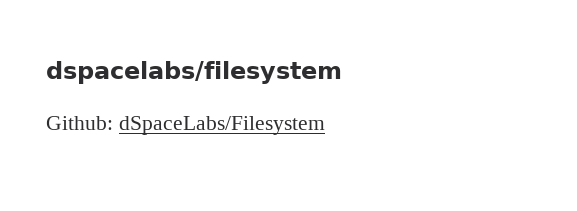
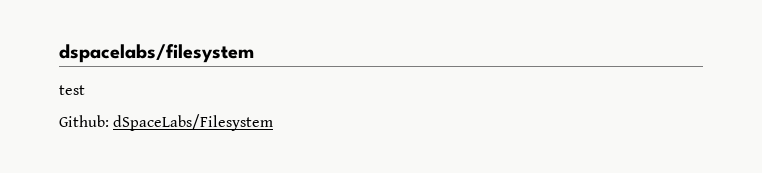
+ test

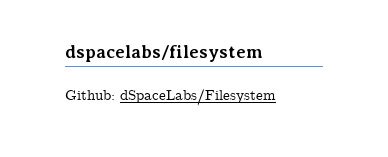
- test

